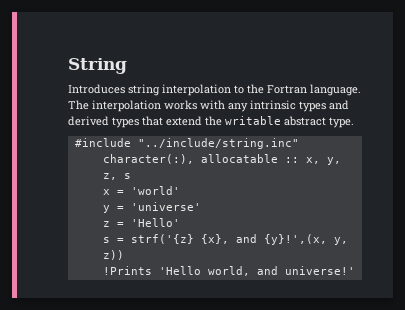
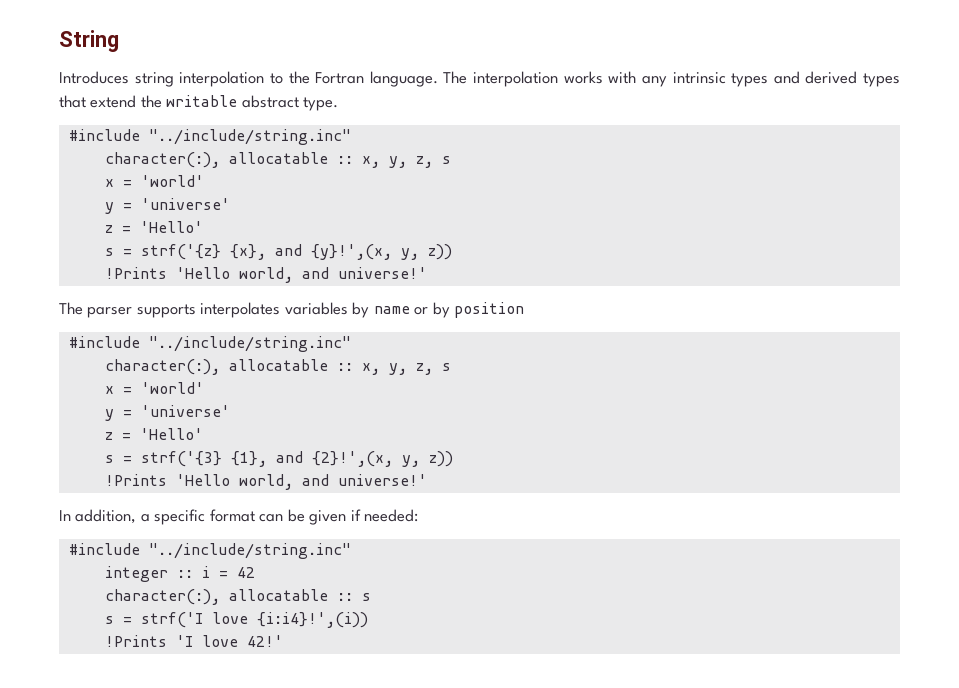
+ The parser supports interpolates variables by name or by position
+ #include "../include/string.inc"
+ character(:), allocatable :: x, y, z, s
+ x = 'world'
+ y = 'universe'
+ z = 'Hello'
+ s = strf('{3} {1}, and {2}!',(x, y, z))
+ !Prints 'Hello world, and universe!'
+ In addition, a specific format can be given if needed:
+ #include "../include/string.inc"
+ integer :: i = 42
+ character(:), allocatable :: s
+ s = strf('I love {i:i4}!',(i))
+ !Prints 'I love 42!'

